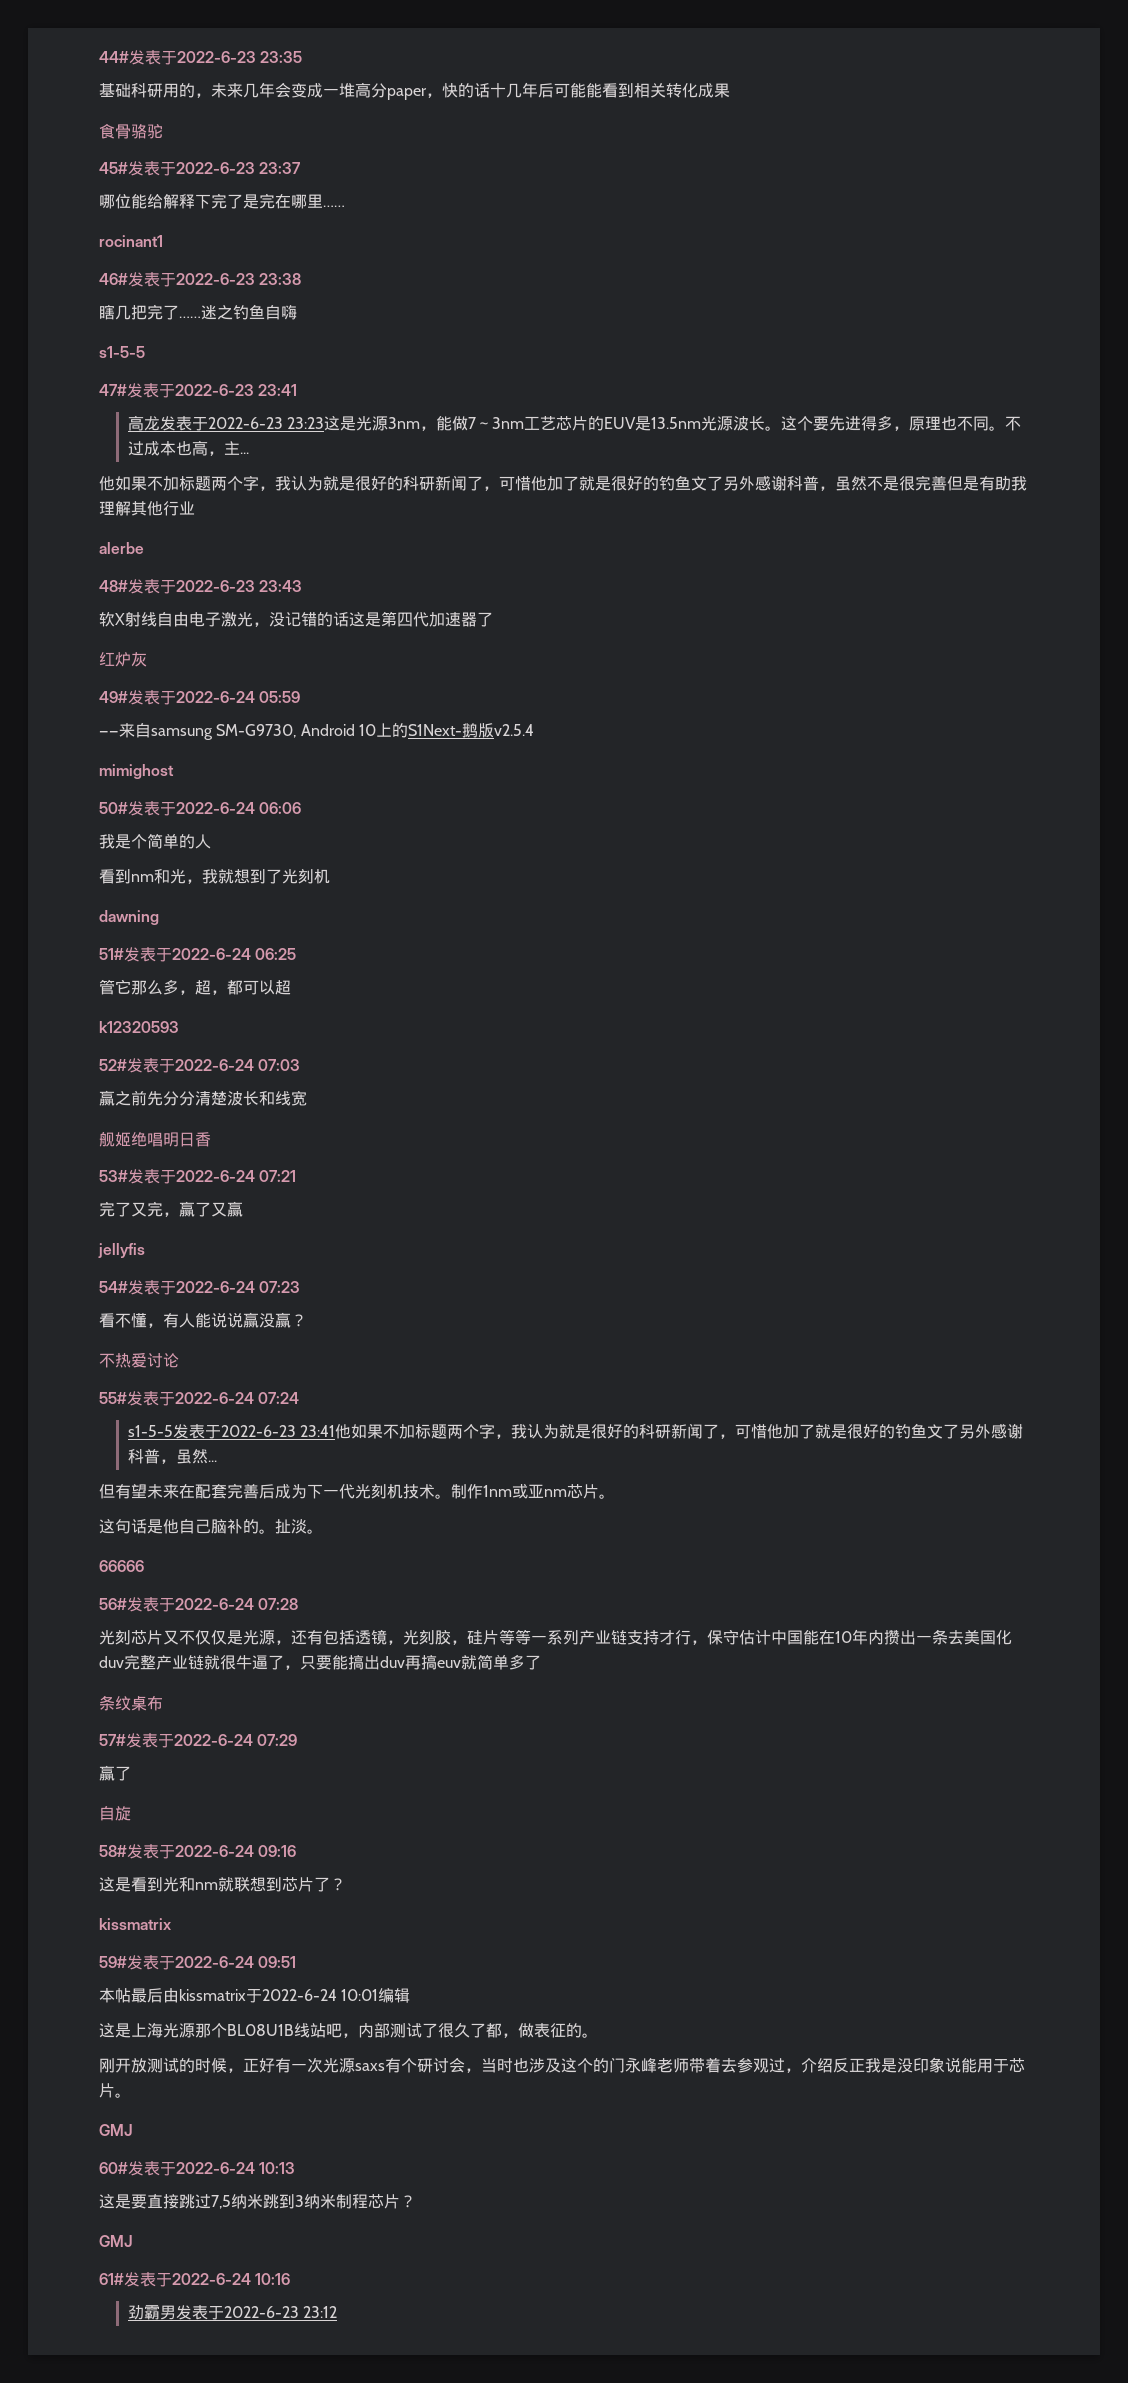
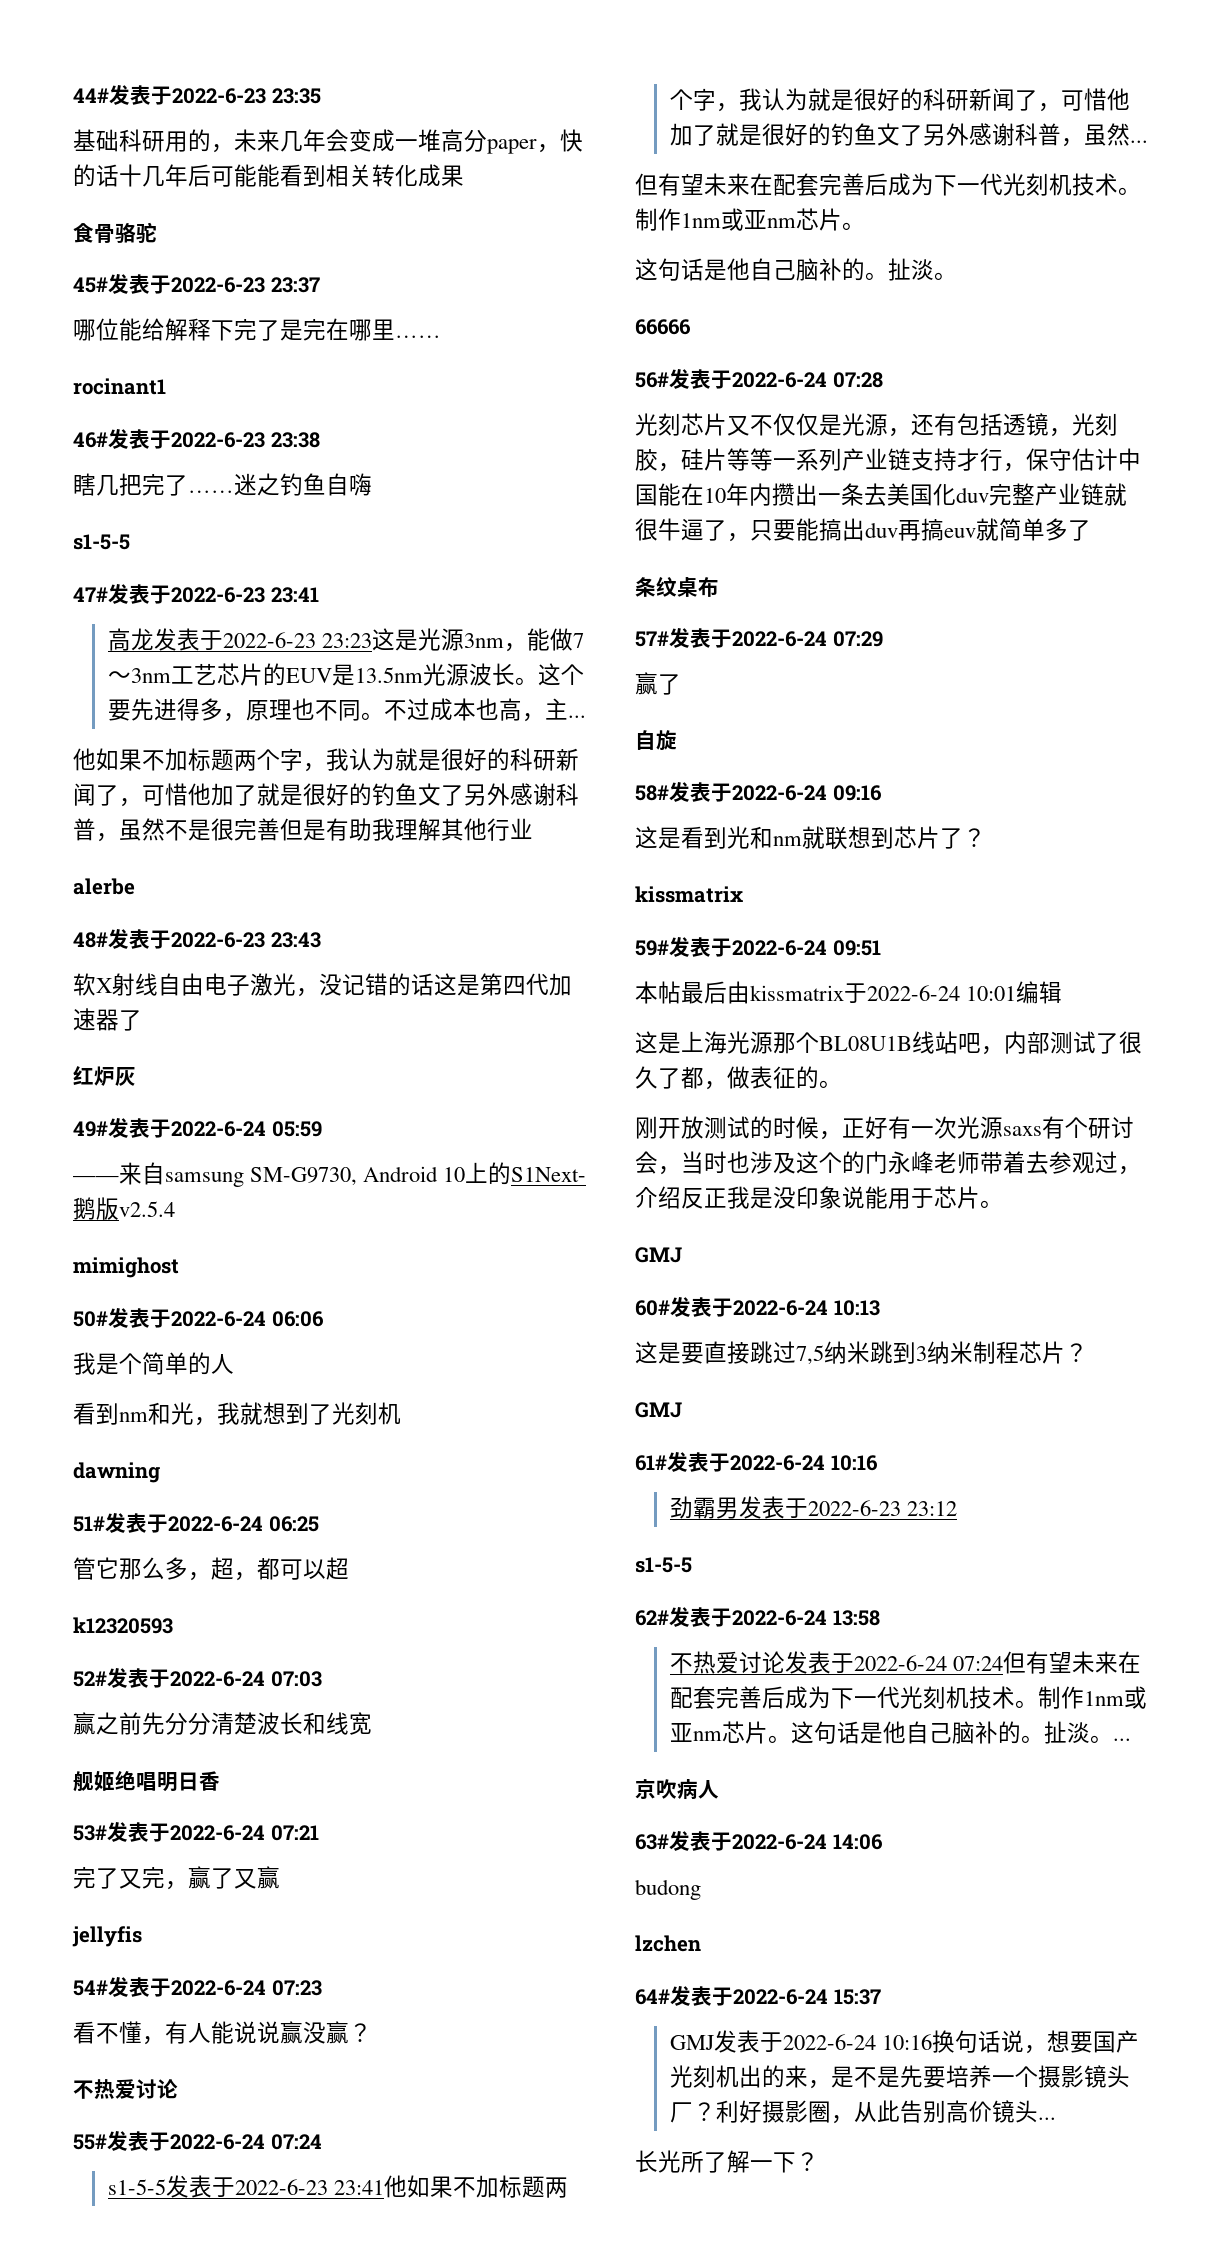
  劲霸男发表于2022-6-23 23:12
+ s1-5-5
+ 62#发表于2022-6-24 13:58
+ 不热爱讨论发表于2022-6-24 07:24但有望未来在配套完善后成为下一代光刻机技术。制作1nm或亚nm芯片。这句话是他自己脑补的。扯淡。...
+ 京吹病人
+ 63#发表于2022-6-24 14:06
+ budong
+ lzchen
+ 64#发表于2022-6-24 15:37
+ GMJ发表于2022-6-24 10:16换句话说，想要国产光刻机出的来，是不是先要培养一个摄影镜头厂？利好摄影圈，从此告别高价镜头...
+ 长光所了解一下？

